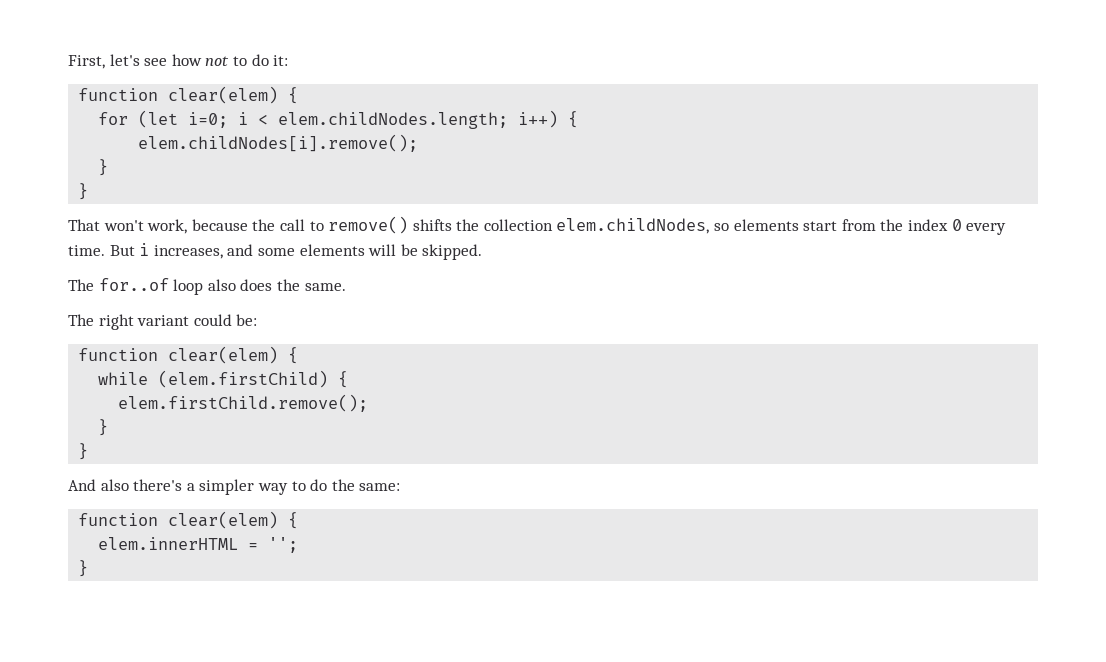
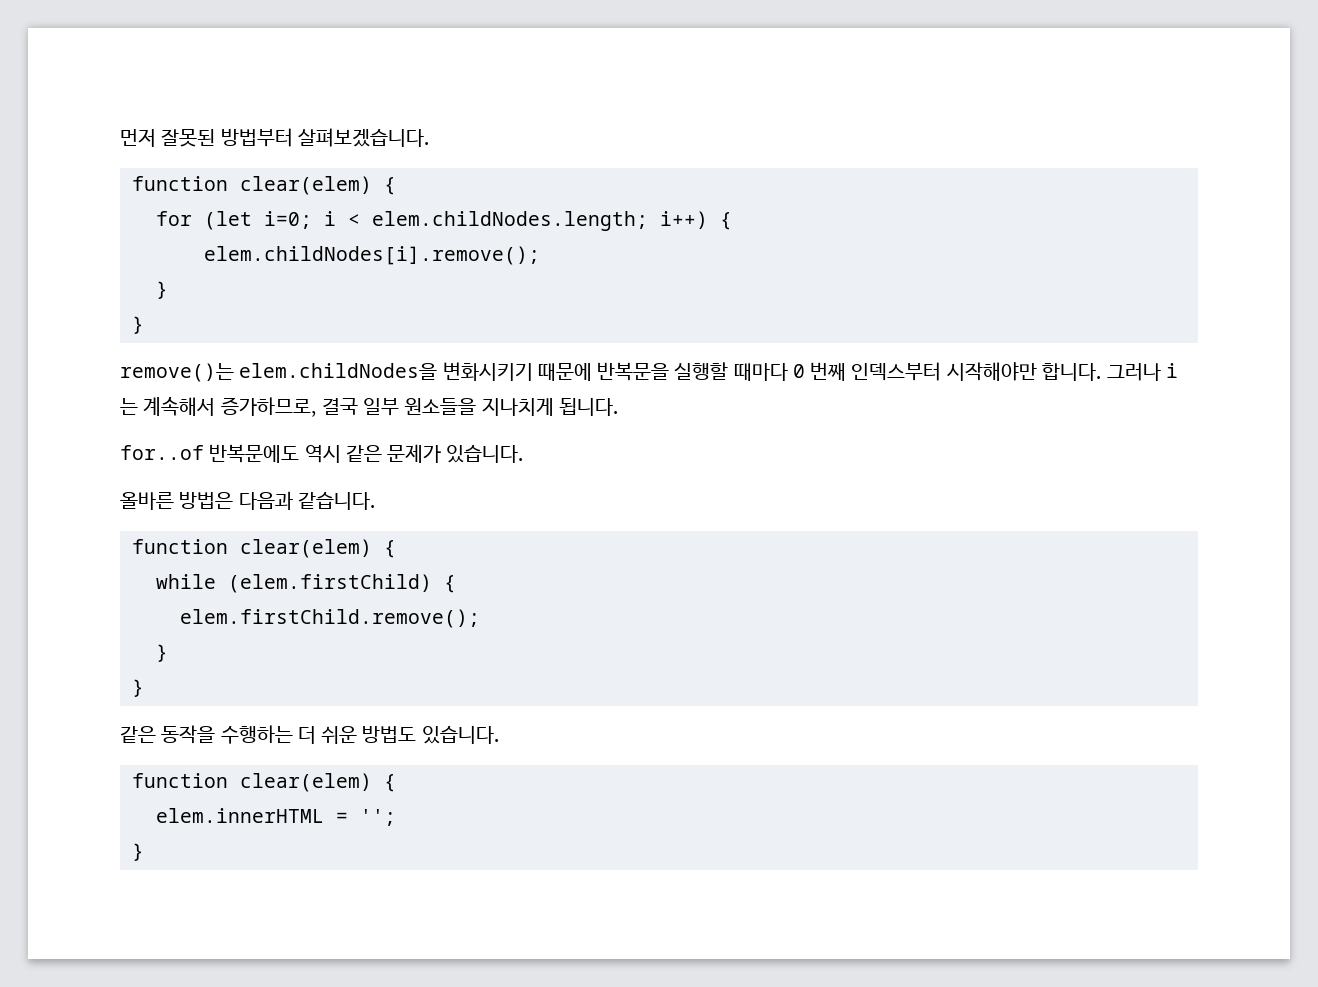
- First, let's see how not to do it:
+ 먼저 잘못된 방법부터 살펴보겠습니다.
- That won't work, because the call to remove() shifts the collection elem.childNodes, so elements start from the index 0 every time. But i increases, and some elements will be skipped.
- The for..of loop also does the same.
- The right variant could be:
+ remove()는 elem.childNodes을 변화시키기 때문에 반복문을 실행할 때마다 0 번째 인덱스부터 시작해야만 합니다. 그러나 i 는 계속해서 증가하므로, 결국 일부 원소들을 지나치게 됩니다.
+ for..of 반복문에도 역시 같은 문제가 있습니다.
+ 올바른 방법은 다음과 같습니다.
- And also there's a simpler way to do the same:
+ 같은 동작을 수행하는 더 쉬운 방법도 있습니다.

